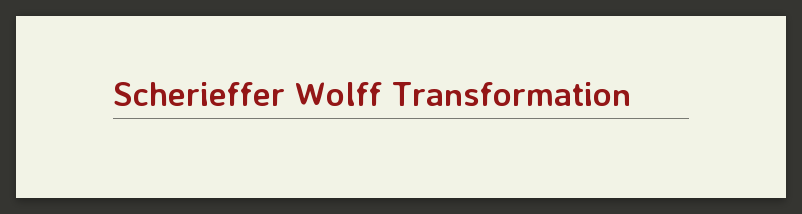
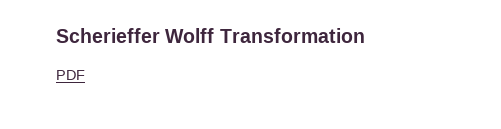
+ PDF

